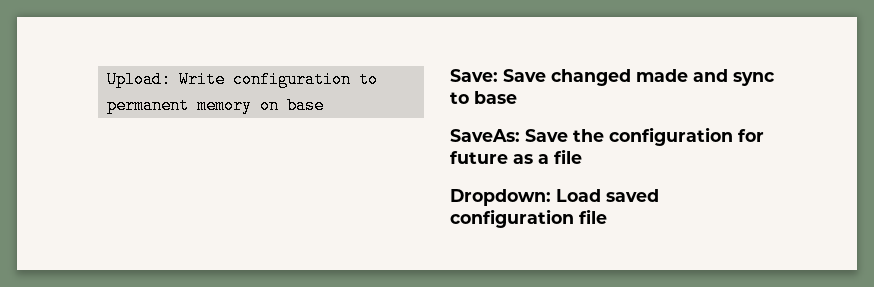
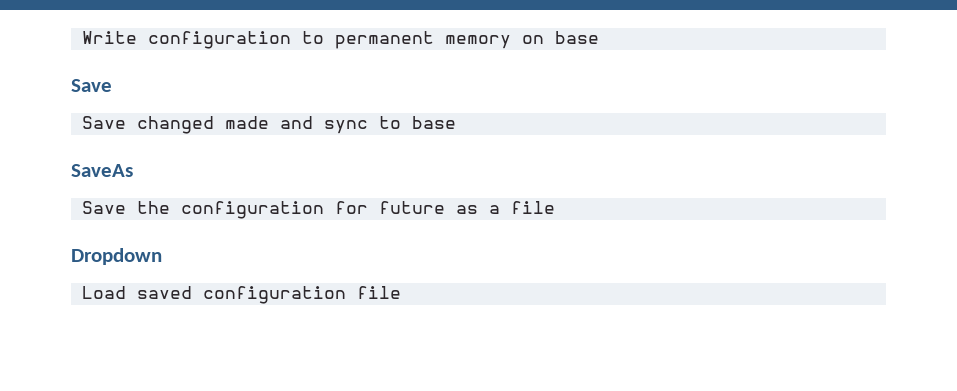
- Upload: Write configuration to permanent memory on base
- Save: Save changed made and sync to base
+ Write configuration to permanent memory on base
+ Save
+ Save changed made and sync to base
- SaveAs: Save the configuration for future as a file
+ SaveAs
+ Save the configuration for future as a file
- Dropdown: Load saved configuration file
+ Dropdown
+ Load saved configuration file

